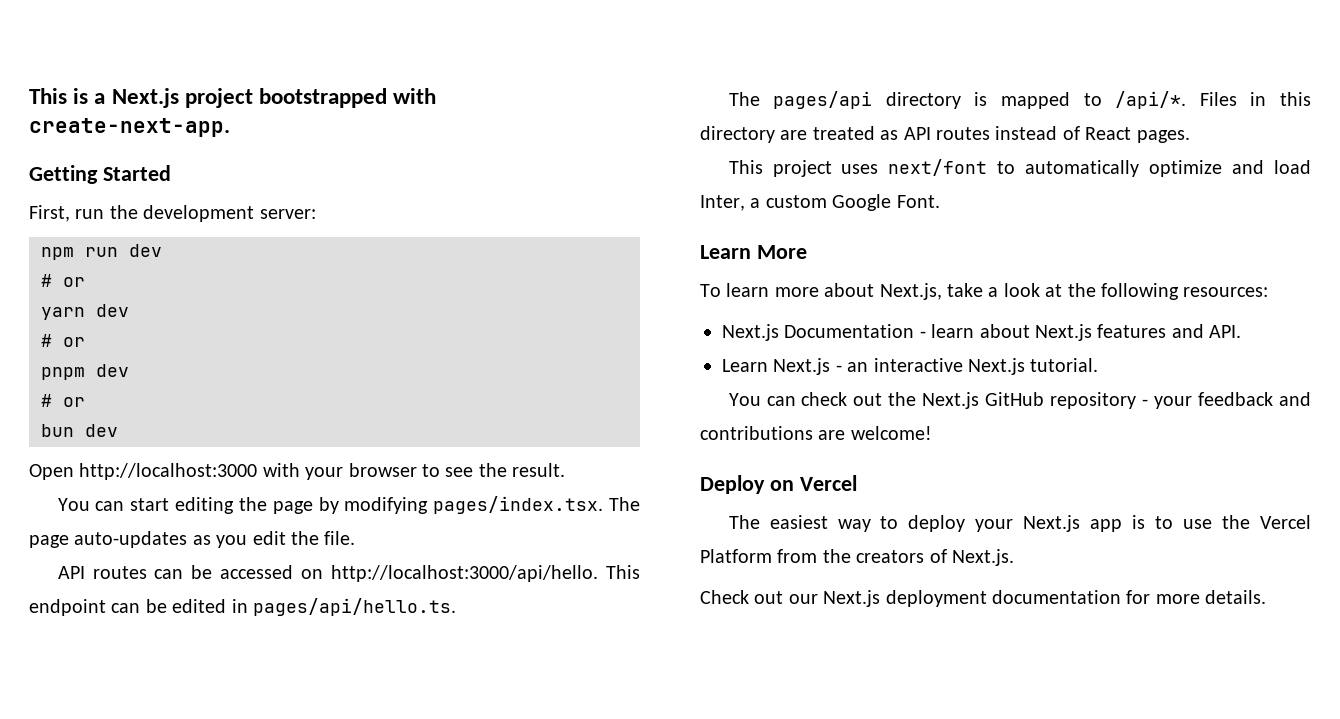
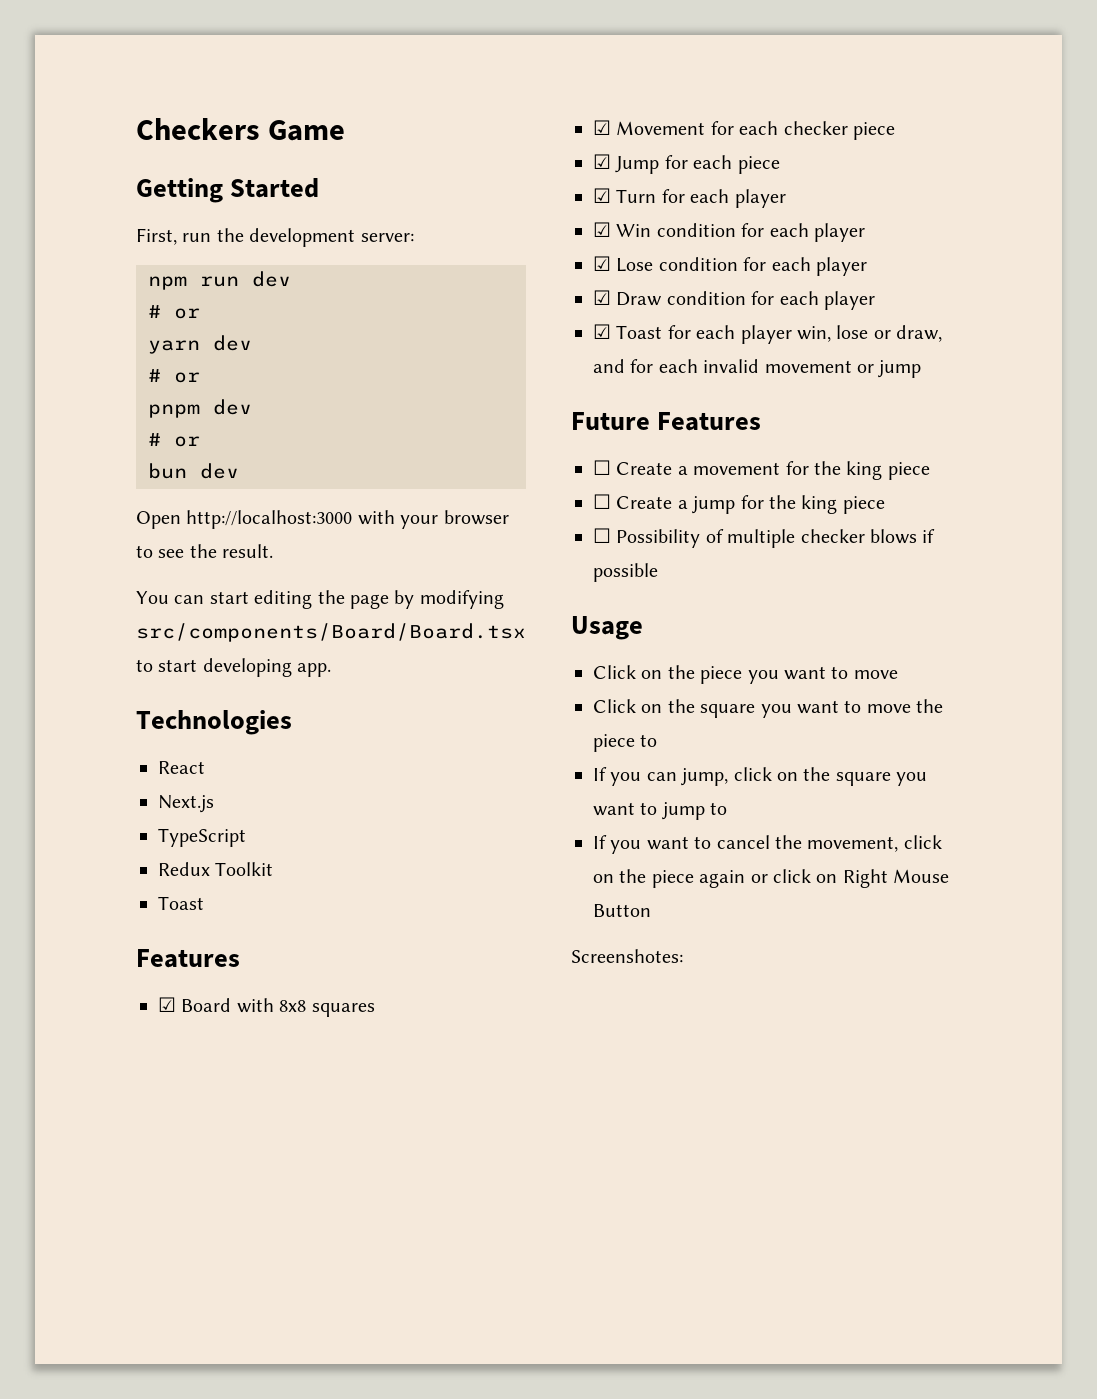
- This is a Next.js project bootstrapped with create-next-app.
+ Checkers Game
- You can start editing the page by modifying pages/index.tsx. The page auto-updates as you edit the file.
- API routes can be accessed on http://localhost:3000/api/hello. This endpoint can be edited in pages/api/hello.ts.
- The pages/api directory is mapped to /api/*. Files in this directory are treated as API routes instead of React pages.
- This project uses next/font to automatically optimize and load Inter, a custom Google Font.
- Learn More
- To learn more about Next.js, take a look at the following resources:
- Next.js Documentation - learn about Next.js features and API.
- Learn Next.js - an interactive Next.js tutorial.
- You can check out the Next.js GitHub repository - your feedback and contributions are welcome!
- Deploy on Vercel
- The easiest way to deploy your Next.js app is to use the Vercel Platform from the creators of Next.js.
- Check out our Next.js deployment documentation for more details.
+ You can start editing the page by modifying src/components/Board/Board.tsx to start developing app.
+ Technologies
+ React
+ Next.js
+ TypeScript
+ Redux Toolkit
+ Toast
+ Features
+ ☑ Board with 8x8 squares
+ ☑ Movement for each checker piece
+ ☑ Jump for each piece
+ ☑ Turn for each player
+ ☑ Win condition for each player
+ ☑ Lose condition for each player
+ ☑ Draw condition for each player
+ ☑ Toast for each player win, lose or draw, and for each invalid movement or jump
+ Future Features
+ ☐ Create a movement for the king piece
+ ☐ Create a jump for the king piece
+ ☐ Possibility of multiple checker blows if possible
+ Usage
+ Click on the piece you want to move
+ Click on the square you want to move the piece to
+ If you can jump, click on the square you want to jump to
+ If you want to cancel the movement, click on the piece again or click on Right Mouse Button
+ Screenshotes:

